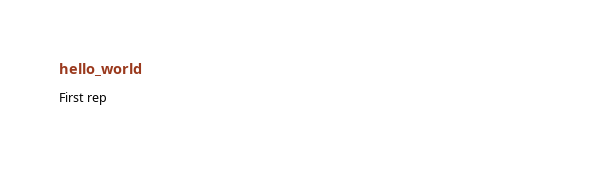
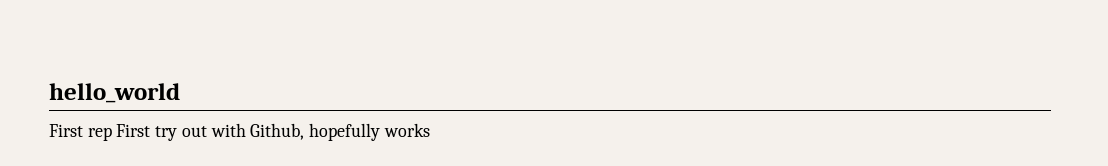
- First rep
+ First rep First try out with Github, hopefully works

